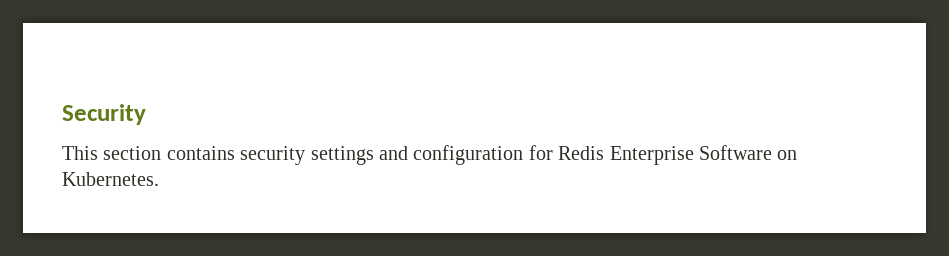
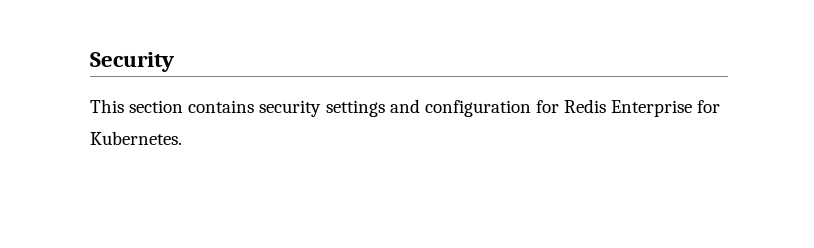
- This section contains security settings and configuration for Redis Enterprise Software on Kubernetes.
+ This section contains security settings and configuration for Redis Enterprise for Kubernetes.

